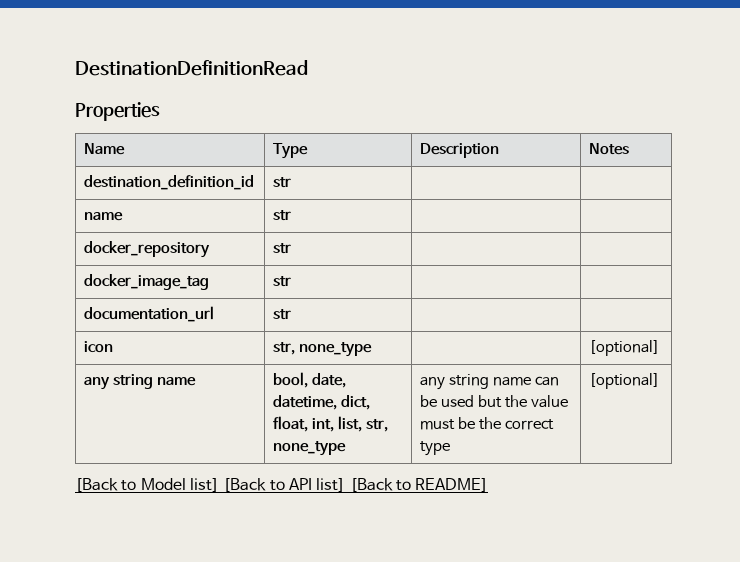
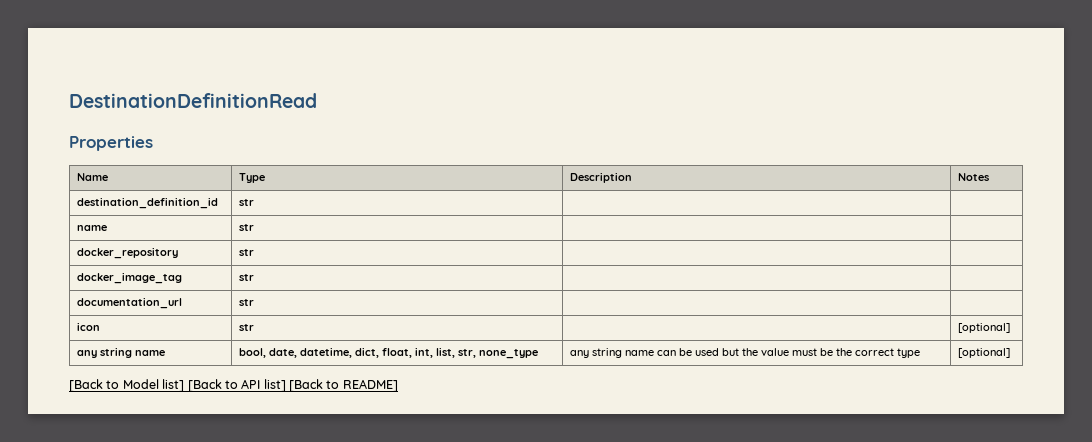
- icon | str, none_type | | [optional]
+ icon | str | | [optional]

